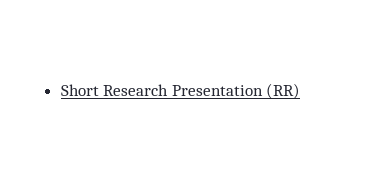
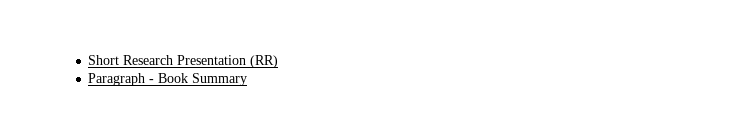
+ Paragraph - Book Summary

